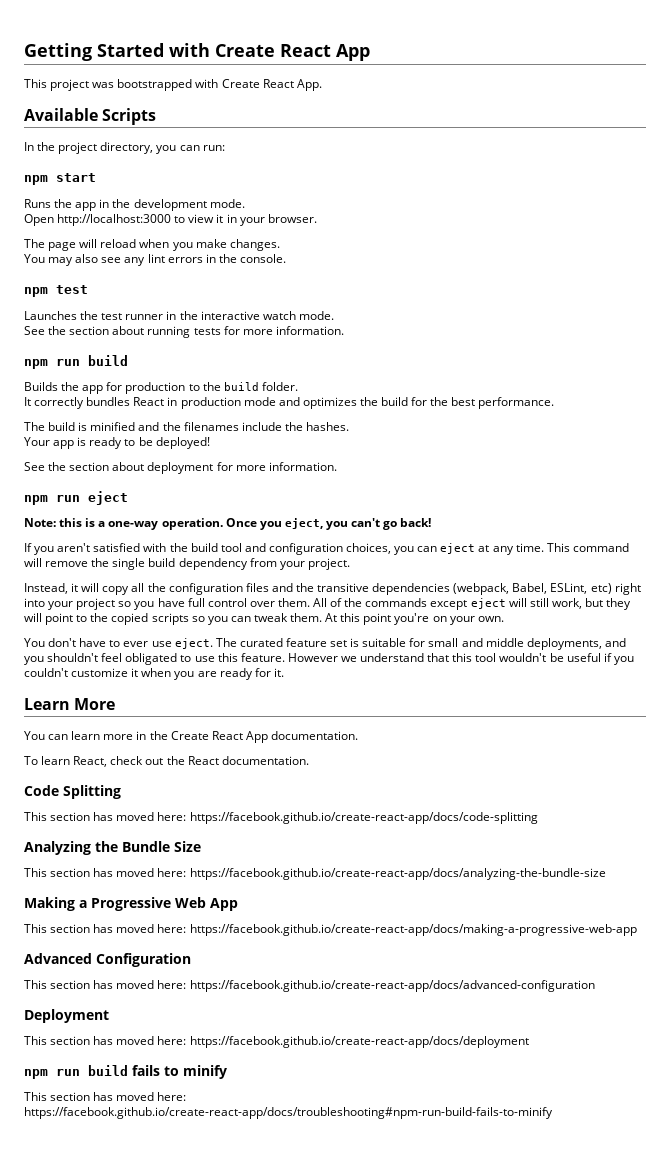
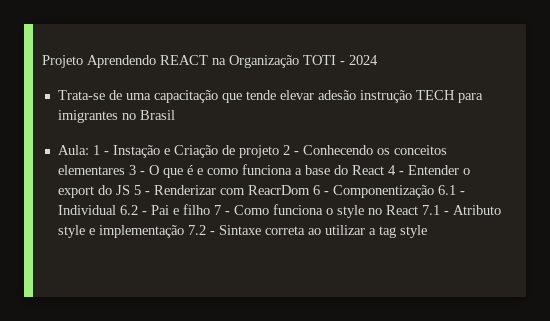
- Getting Started with Create React App
- This project was bootstrapped with Create React App.
- Available Scripts
- In the project directory, you can run:
- npm start
- Runs the app in the development mode.
- Open http://localhost:3000 to view it in your browser.
- The page will reload when you make changes.
- You may also see any lint errors in the console.
- npm test
- Launches the test runner in the interactive watch mode.
- See the section about running tests for more information.
- npm run build
- Builds the app for production to the build folder.
- It correctly bundles React in production mode and optimizes the build for the best performance.
- The build is minified and the filenames include the hashes.
- Your app is ready to be deployed!
- See the section about deployment for more information.
- npm run eject
- Note: this is a one-way operation. Once you eject, you can't go back!
- If you aren't satisfied with the build tool and configuration choices, you can eject at any time. This command will remove the single build dependency from your project.
- Instead, it will copy all the configuration files and the transitive dependencies (webpack, Babel, ESLint, etc) right into your project so you have full control over them. All of the commands except eject will still work, but they will point to the copied scripts so you can tweak them. At this point you're on your own.
- You don't have to ever use eject. The curated feature set is suitable for small and middle deployments, and you shouldn't feel obligated to use this feature. However we understand that this tool wouldn't be useful if you couldn't customize it when you are ready for it.
- Learn More
- You can learn more in the Create React App documentation.
- To learn React, check out the React documentation.
- Code Splitting
- This section has moved here: https://facebook.github.io/create-react-app/docs/code-splitting
- Analyzing the Bundle Size
- This section has moved here: https://facebook.github.io/create-react-app/docs/analyzing-the-bundle-size
- Making a Progressive Web App
- This section has moved here: https://facebook.github.io/create-react-app/docs/making-a-progressive-web-app
- Advanced Configuration
- This section has moved here: https://facebook.github.io/create-react-app/docs/advanced-configuration
- Deployment
- This section has moved here: https://facebook.github.io/create-react-app/docs/deployment
- npm run build fails to minify
- This section has moved here: https://facebook.github.io/create-react-app/docs/troubleshooting#npm-run-build-fails-to-minify
+ Projeto Aprendendo REACT na Organização TOTI - 2024
+ Trata-se de uma capacitação que tende elevar adesão instrução TECH para imigrantes no Brasil
+ Aula: 1 - Instação e Criação de projeto 2 - Conhecendo os conceitos elementares 3 - O que é e como funciona a base do React 4 - Entender o export do JS 5 - Renderizar com ReacrDom 6 - Componentização 6.1 - Individual 6.2 - Pai e filho 7 - Como funciona o style no React 7.1 - Atributo style e implementação 7.2 - Sintaxe correta ao utilizar a tag style

